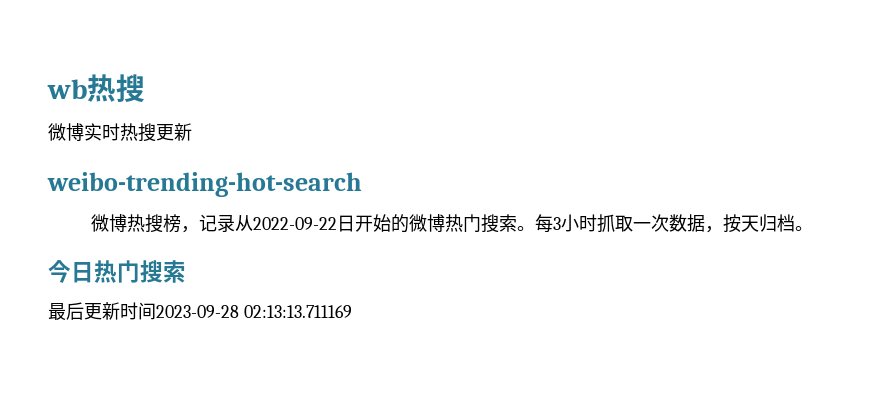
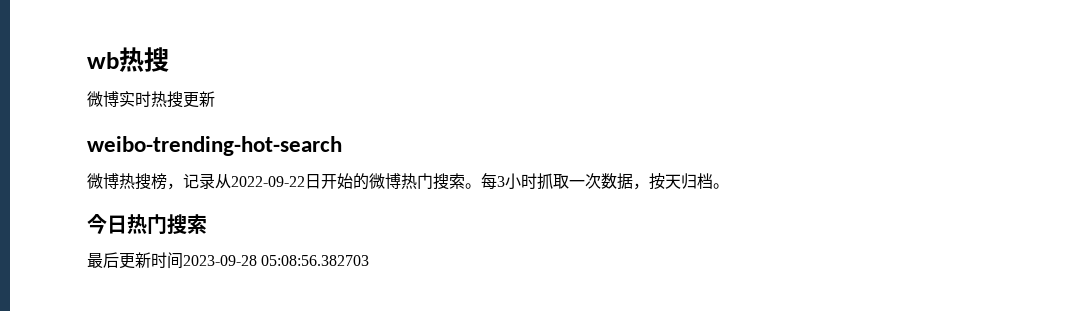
- 最后更新时间2023-09-28 02:13:13.711169
+ 最后更新时间2023-09-28 05:08:56.382703

